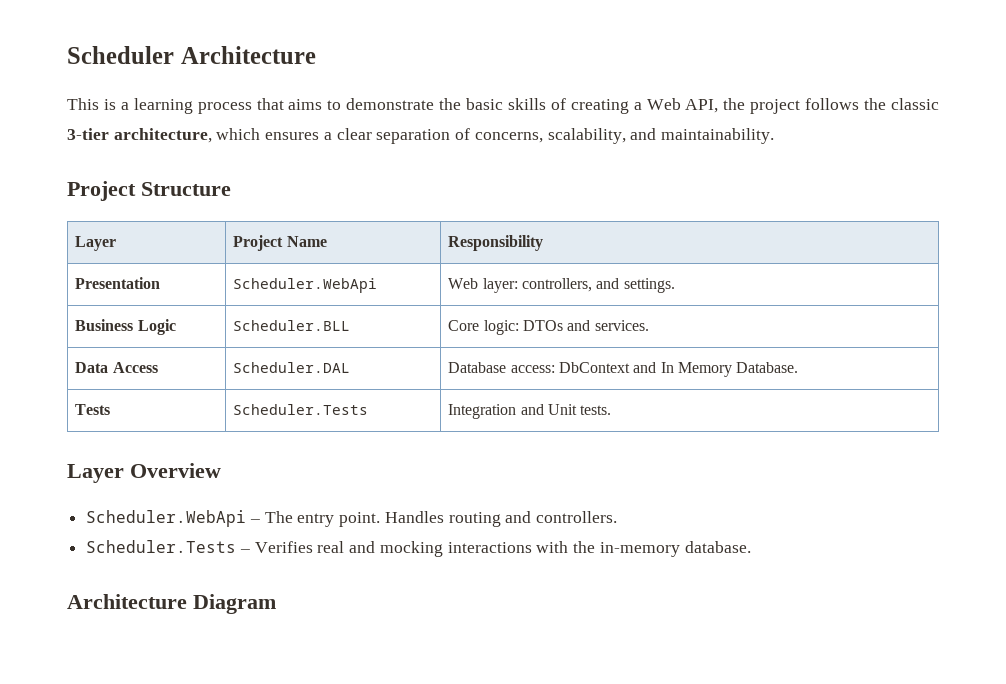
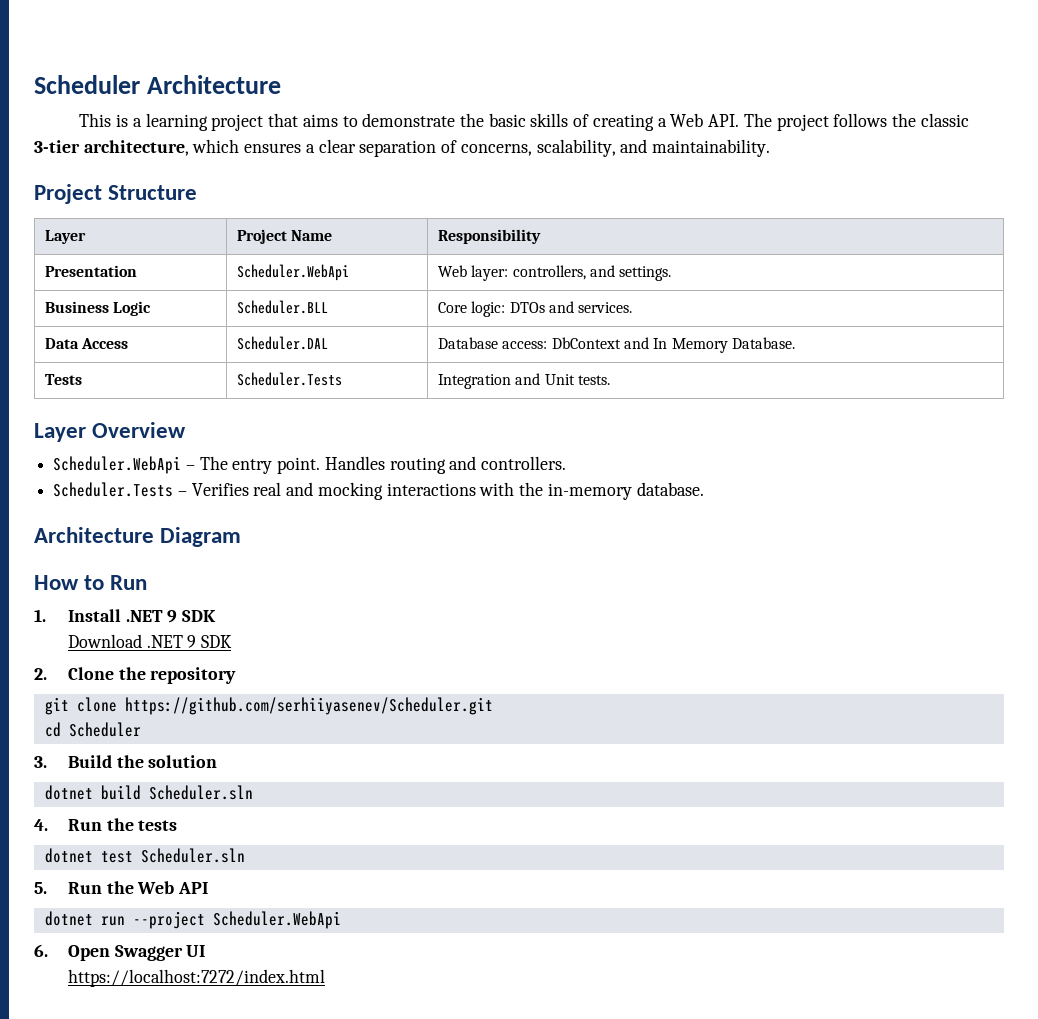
- This is a learning process that aims to demonstrate the basic skills of creating a Web API, the project follows the classic 3-tier architecture, which ensures a clear separation of concerns, scalability, and maintainability.
+ This is a learning project that aims to demonstrate the basic skills of creating a Web API. The project follows the classic 3-tier architecture, which ensures a clear separation of concerns, scalability, and maintainability.
+ How to Run
+ 1. Install .NET 9 SDK
+ Download .NET 9 SDK
+ 2. Clone the repository
+ git clone https://github.com/serhiiyasenev/Scheduler.git
+ cd Scheduler
+ 3. Build the solution
+ dotnet build Scheduler.sln
+ 4. Run the tests
+ dotnet test Scheduler.sln
+ 5. Run the Web API
+ dotnet run --project Scheduler.WebApi
+ 6. Open Swagger UI
+ https://localhost:7272/index.html

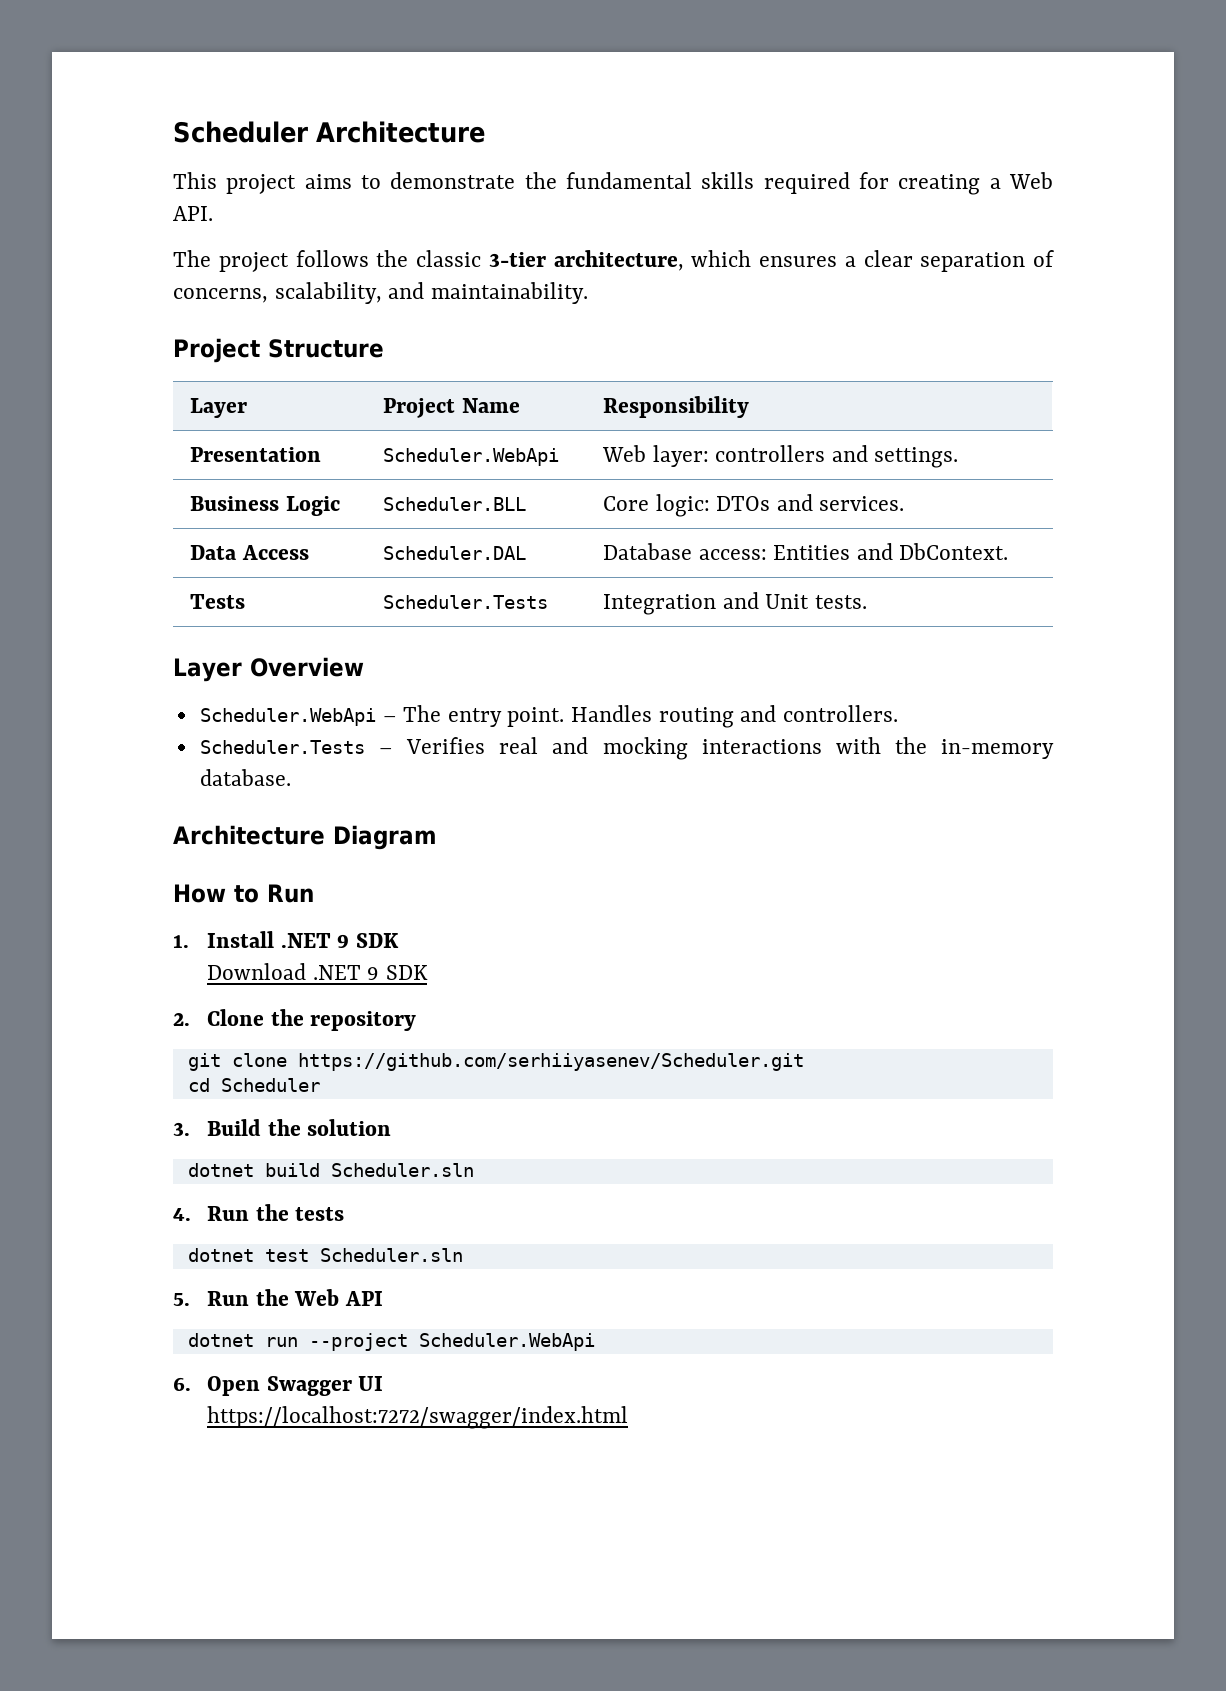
- This is a learning project that aims to demonstrate the basic skills of creating a Web API. The project follows the classic 3-tier architecture, which ensures a clear separation of concerns, scalability, and maintainability.
+ This project aims to demonstrate the fundamental skills required for creating a Web API.
+ The project follows the classic 3-tier architecture, which ensures a clear separation of concerns, scalability, and maintainability.
- Presentation | Scheduler.WebApi | Web layer: controllers, and settings.
+ Presentation | Scheduler.WebApi | Web layer: controllers and settings.
- Data Access | Scheduler.DAL | Database access: DbContext and In Memory Database.
+ Data Access | Scheduler.DAL | Database access: Entities and DbContext.
- https://localhost:7272/index.html
+ https://localhost:7272/swagger/index.html

